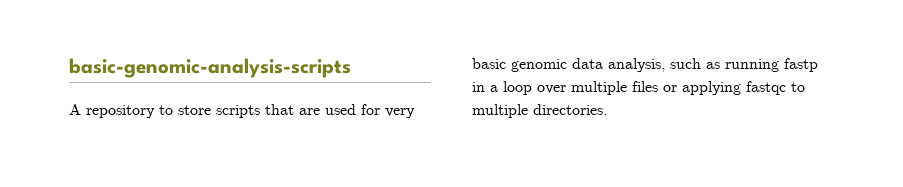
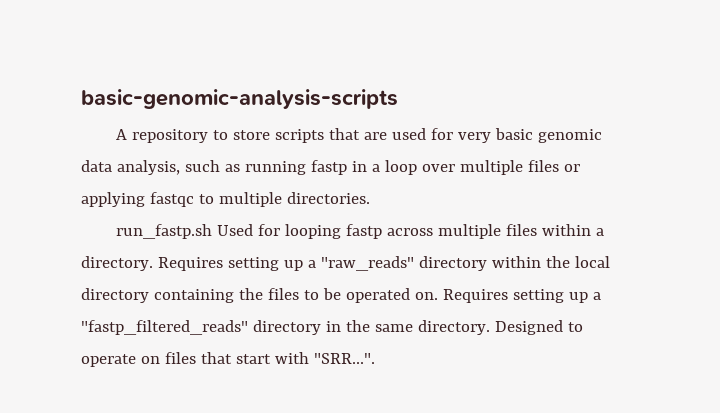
+ run_fastp.sh Used for looping fastp across multiple files within a directory. Requires setting up a "raw_reads" directory within the local directory containing the files to be operated on. Requires setting up a "fastp_filtered_reads" directory in the same directory. Designed to operate on files that start with "SRR...".

